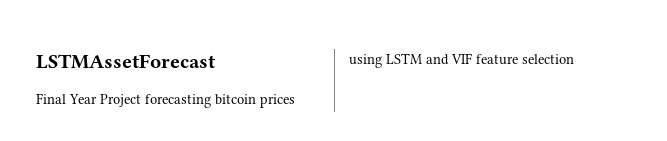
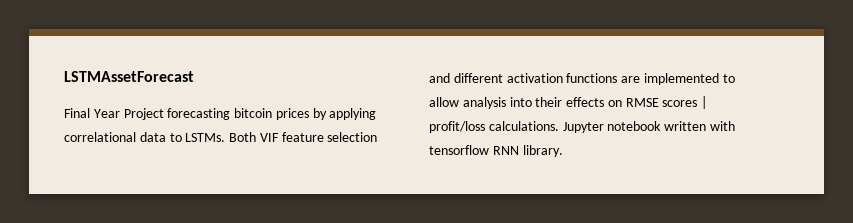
- Final Year Project forecasting bitcoin prices using LSTM and VIF feature selection
+ Final Year Project forecasting bitcoin prices by applying correlational data to LSTMs. Both VIF feature selection and different activation functions are implemented to allow analysis into their effects on RMSE scores | profit/loss calculations. Jupyter notebook written with tensorflow RNN library.

